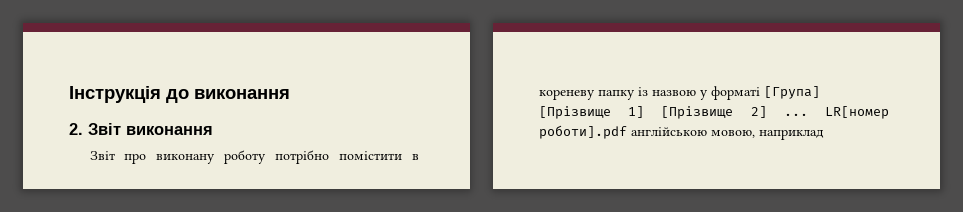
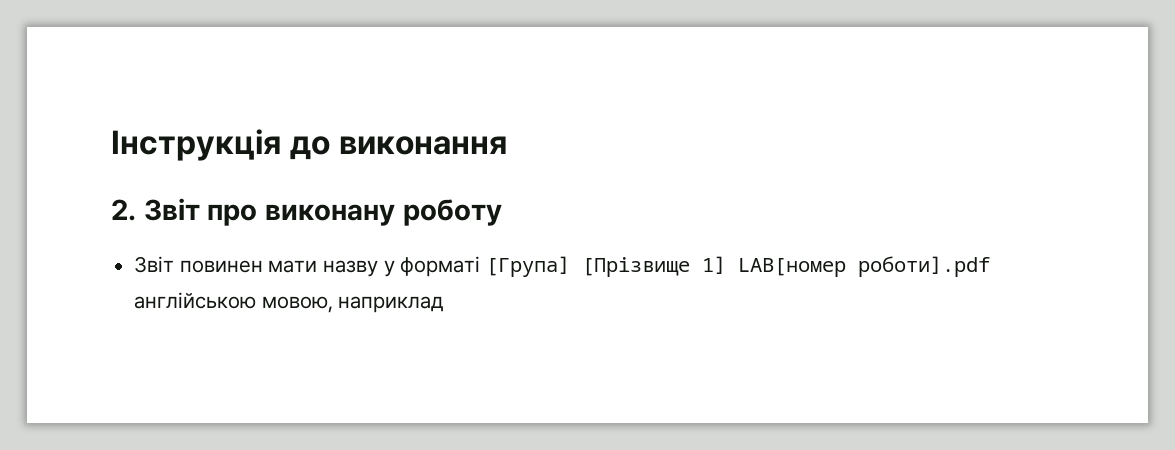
- 2. Звіт виконання
- Звіт про виконану роботу потрібно помістити в кореневу папку із назвою у форматі [Група] [Прізвище 1] [Прізвище 2] ... LR[номер роботи].pdf англійською мовою, наприклад
+ 2. Звіт про виконану роботу
+ Звіт повинен мати назву у форматі [Група] [Прізвище 1] LAB[номер роботи].pdf англійською мовою, наприклад

